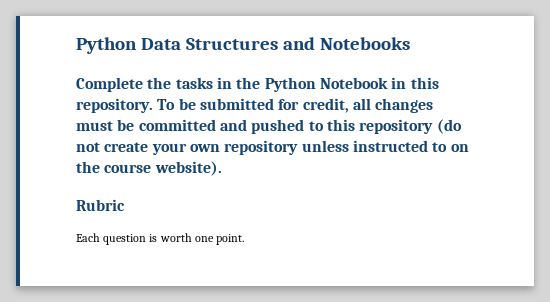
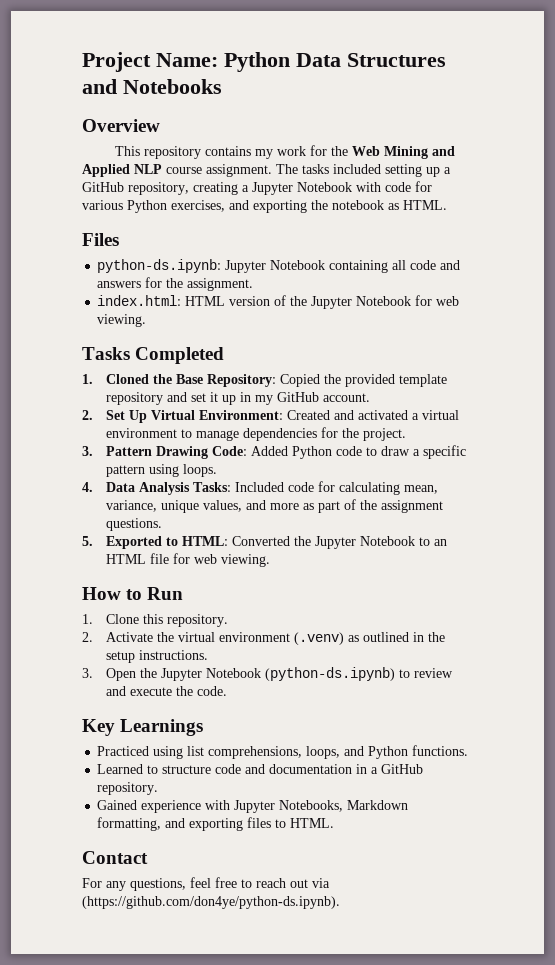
- Python Data Structures and Notebooks
+ Project Name: Python Data Structures and Notebooks
- Complete the tasks in the Python Notebook in this repository. To be submitted for credit, all changes must be committed and pushed to this repository (do not create your own repository unless instructed to on the course website).
- Rubric
- Each question is worth one point.
+ Overview
+ This repository contains my work for the Web Mining and Applied NLP course assignment. The tasks included setting up a GitHub repository, creating a Jupyter Notebook with code for various Python exercises, and exporting the notebook as HTML.
+ Files
+ python-ds.ipynb: Jupyter Notebook containing all code and answers for the assignment.
+ index.html: HTML version of the Jupyter Notebook for web viewing.
+ Tasks Completed
+ 1. Cloned the Base Repository: Copied the provided template repository and set it up in my GitHub account.
+ 2. Set Up Virtual Environment: Created and activated a virtual environment to manage dependencies for the project.
+ 3. Pattern Drawing Code: Added Python code to draw a specific pattern using loops.
+ 4. Data Analysis Tasks: Included code for calculating mean, variance, unique values, and more as part of the assignment questions.
+ 5. Exported to HTML: Converted the Jupyter Notebook to an HTML file for web viewing.
+ How to Run
+ 1. Clone this repository.
+ 2. Activate the virtual environment (.venv) as outlined in the setup instructions.
+ 3. Open the Jupyter Notebook (python-ds.ipynb) to review and execute the code.
+ Key Learnings
+ Practiced using list comprehensions, loops, and Python functions.
+ Learned to structure code and documentation in a GitHub repository.
+ Gained experience with Jupyter Notebooks, Markdown formatting, and exporting files to HTML.
+ Contact
+ For any questions, feel free to reach out via (https://github.com/don4ye/python-ds.ipynb).

